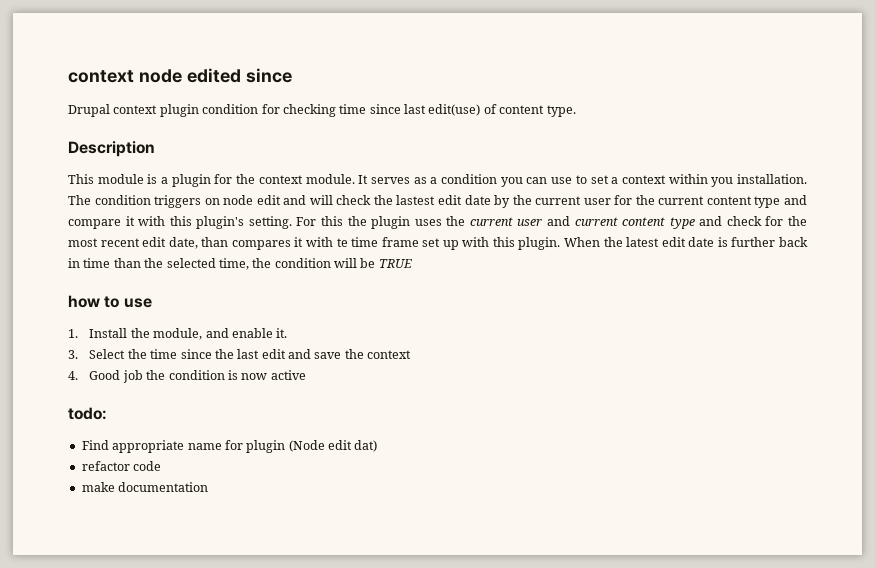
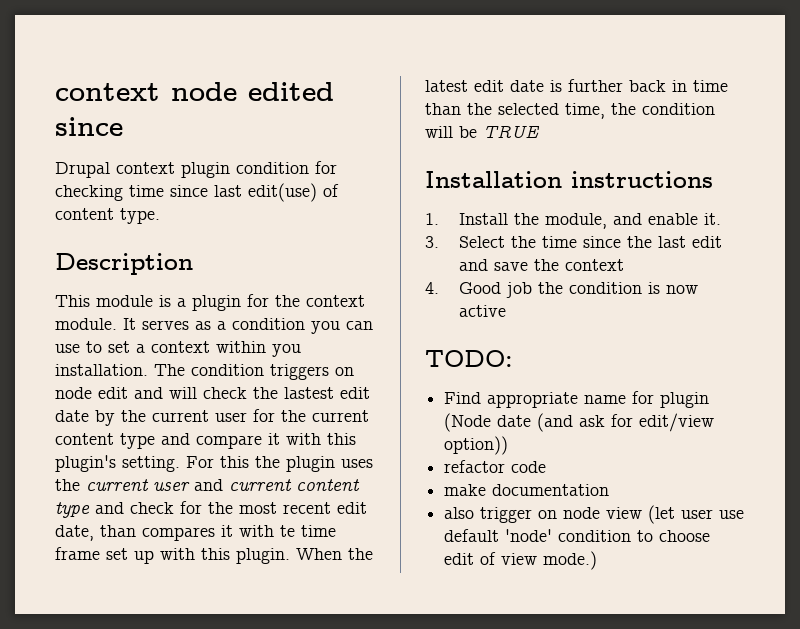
- how to use
+ Installation instructions
- todo:
+ TODO:
- Find appropriate name for plugin (Node edit dat)
+ Find appropriate name for plugin (Node date (and ask for edit/view option))
  refactor code
  make documentation
+ also trigger on node view (let user use default 'node' condition to choose edit of view mode.)

